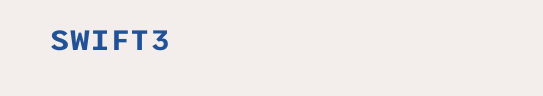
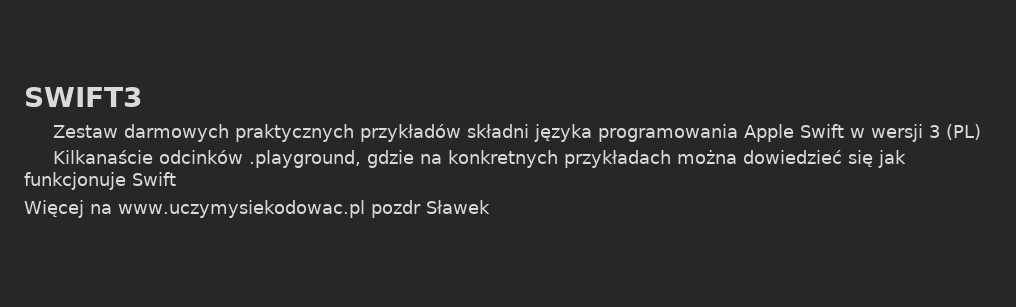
+ Zestaw darmowych praktycznych przykładów składni języka programowania Apple Swift w wersji 3 (PL)
+ Kilkanaście odcinków .playground, gdzie na konkretnych przykładach można dowiedzieć się jak funkcjonuje Swift
+ Więcej na www.uczymysiekodowac.pl pozdr Sławek

